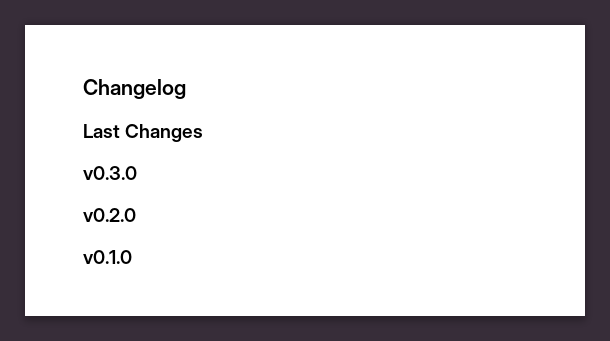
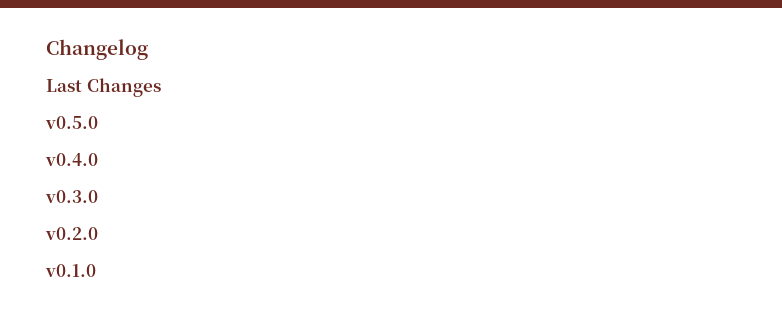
+ v0.5.0
+ v0.4.0

